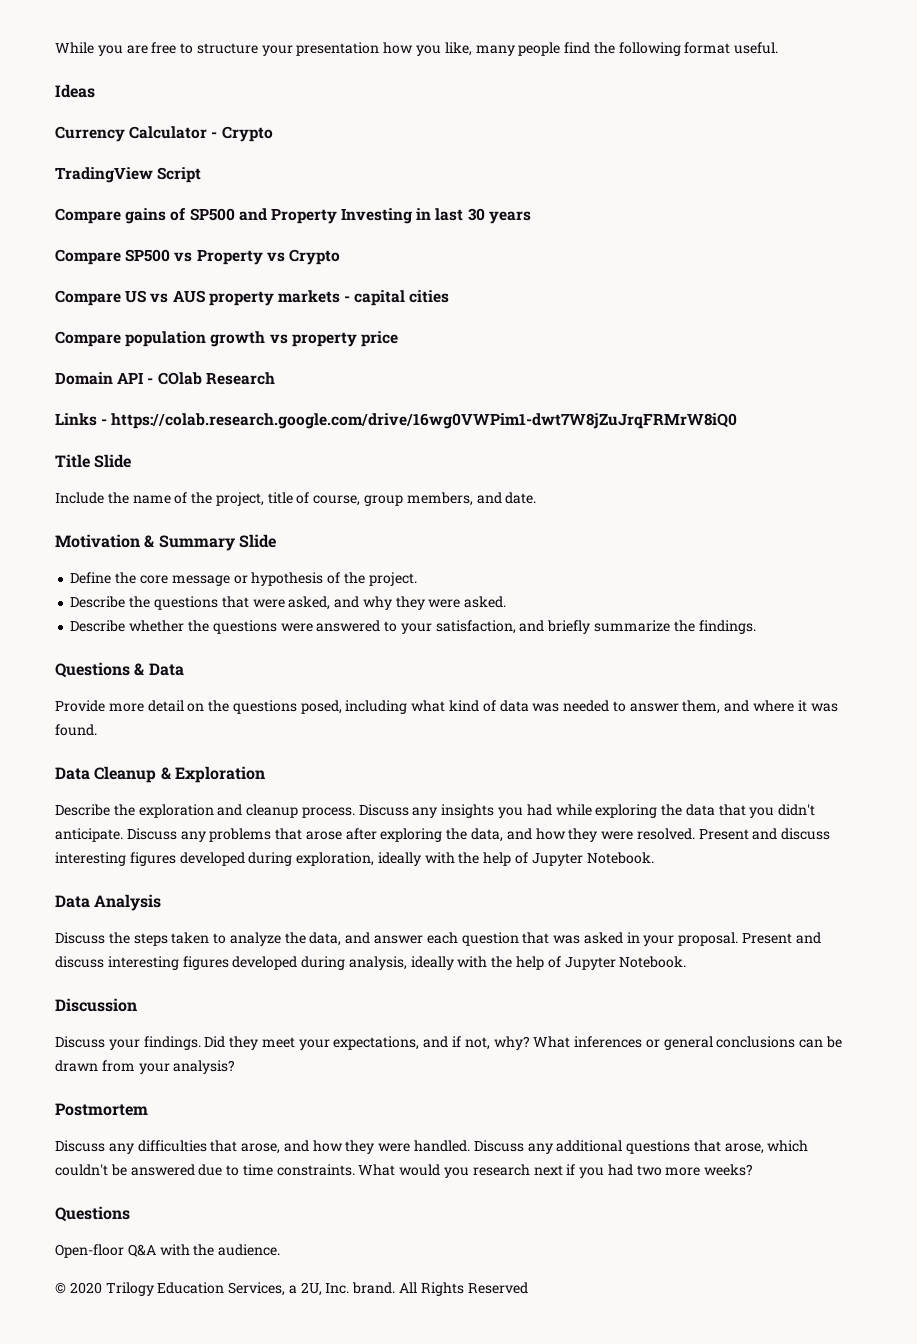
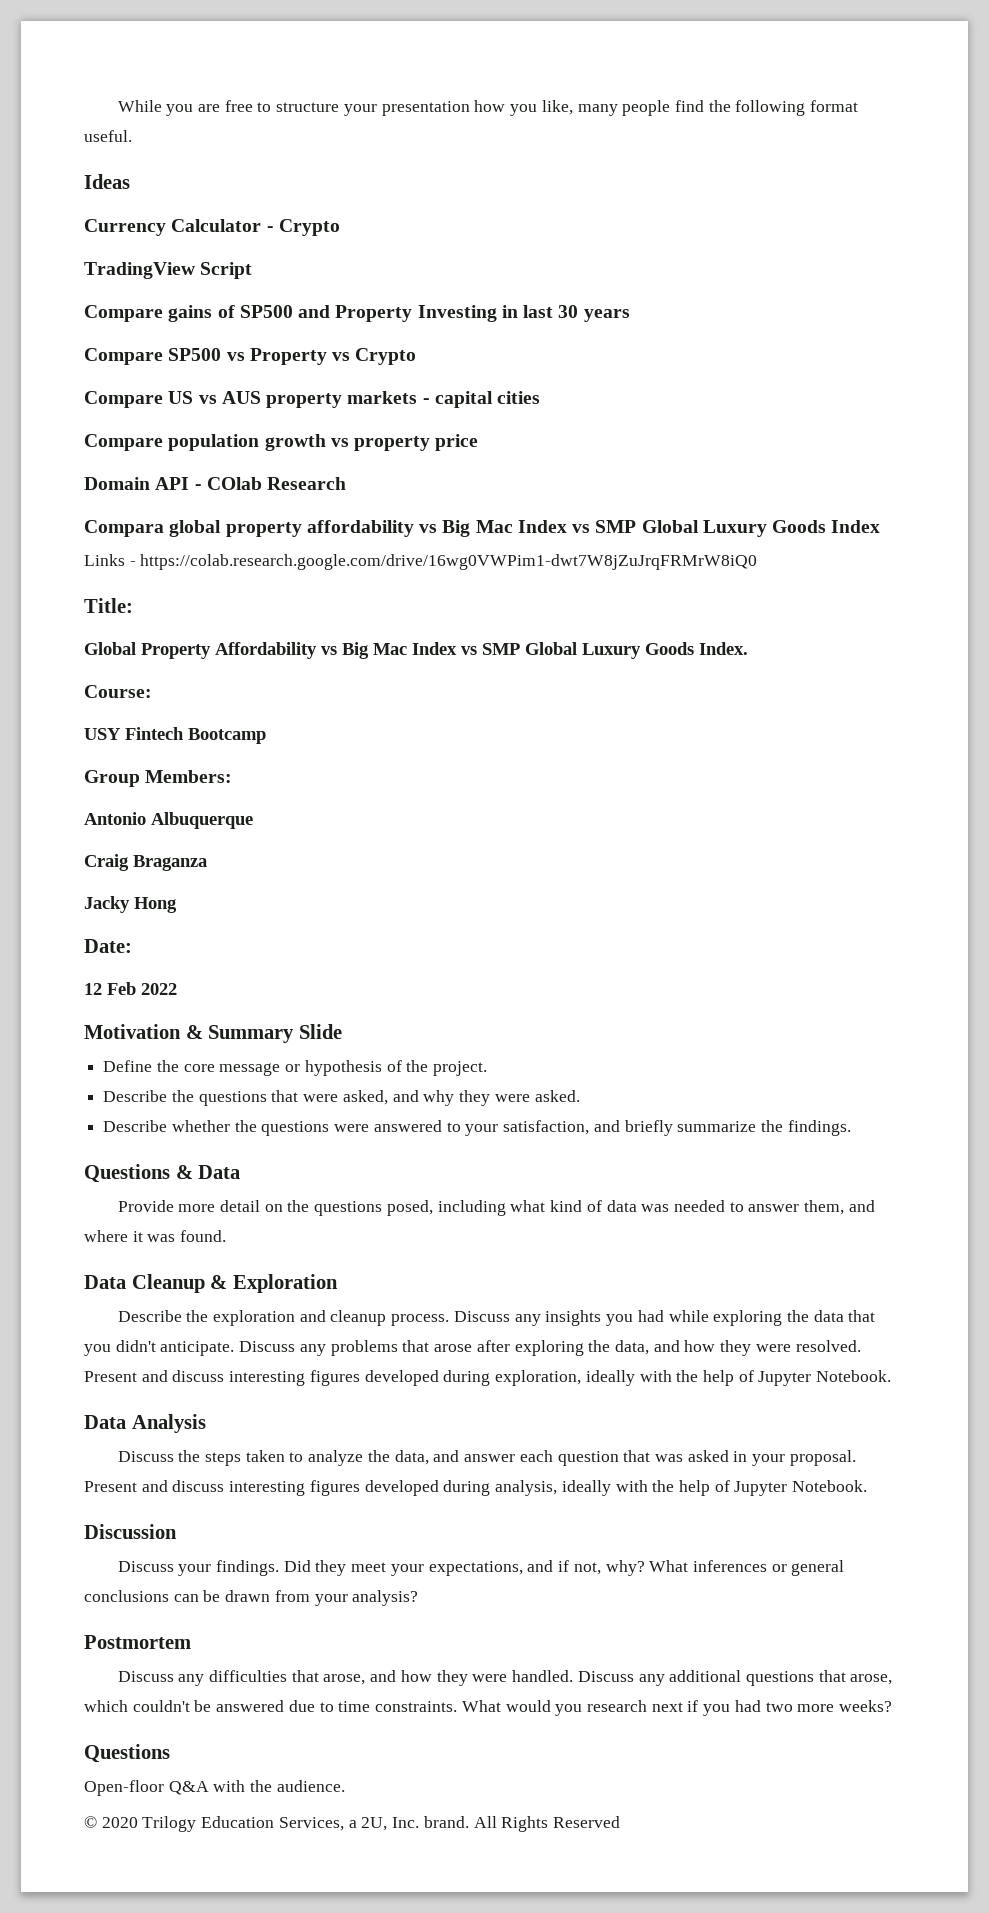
+ Compara global property affordability vs Big Mac Index vs SMP Global Luxury Goods Index
  Links - https://colab.research.google.com/drive/16wg0VWPim1-dwt7W8jZuJrqFRMrW8iQ0
- Title Slide
- Include the name of the project, title of course, group members, and date.
+ Title:
+ Global Property Affordability vs Big Mac Index vs SMP Global Luxury Goods Index.
+ Course:
+ USY Fintech Bootcamp
+ Group Members:
+ Antonio Albuquerque
+ Craig Braganza
+ Jacky Hong
+ Date:
+ 12 Feb 2022

